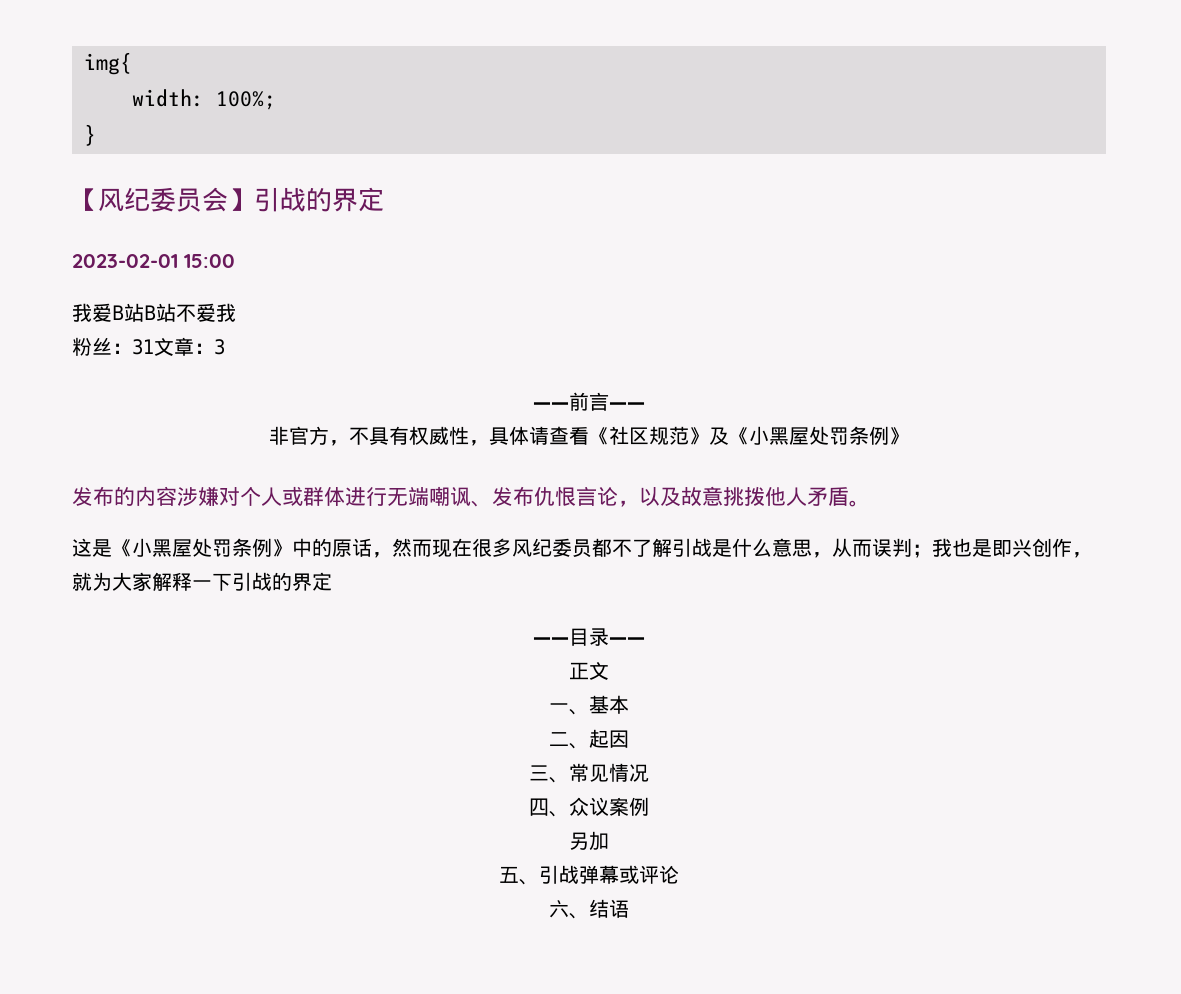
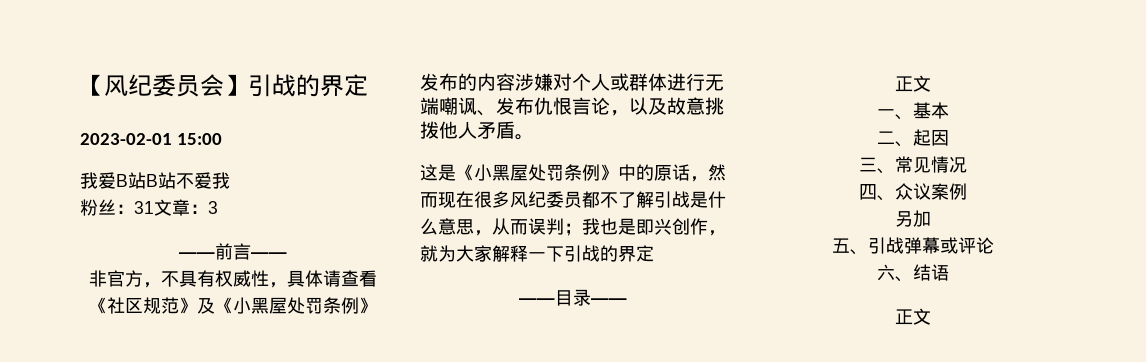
- img{
- width: 100%;
- }
  六、结语
+ 正文

